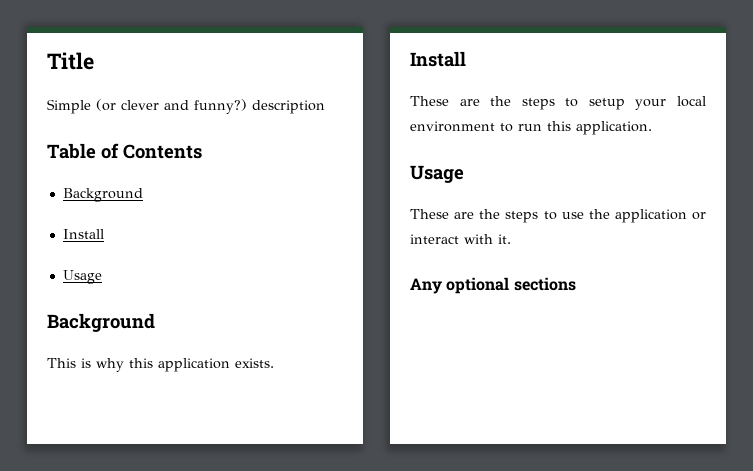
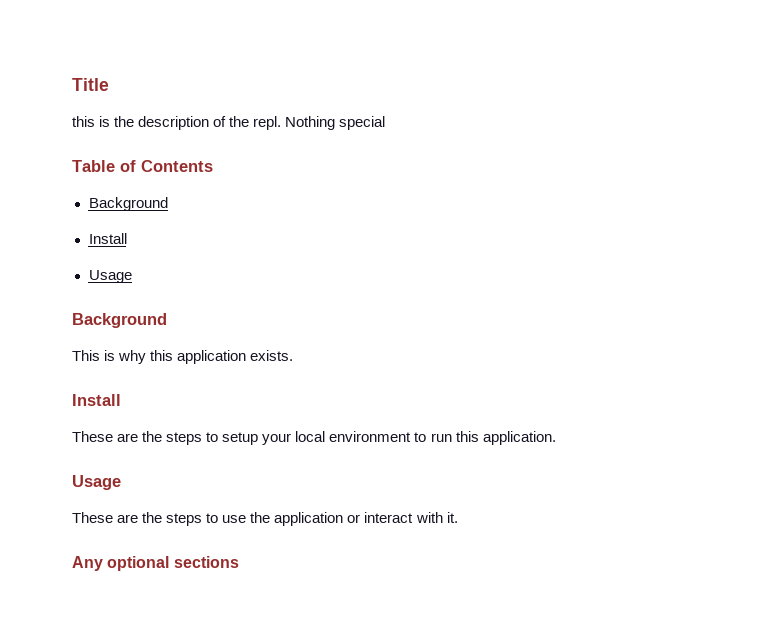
- Simple (or clever and funny?) description
+ this is the description of the repl. Nothing special

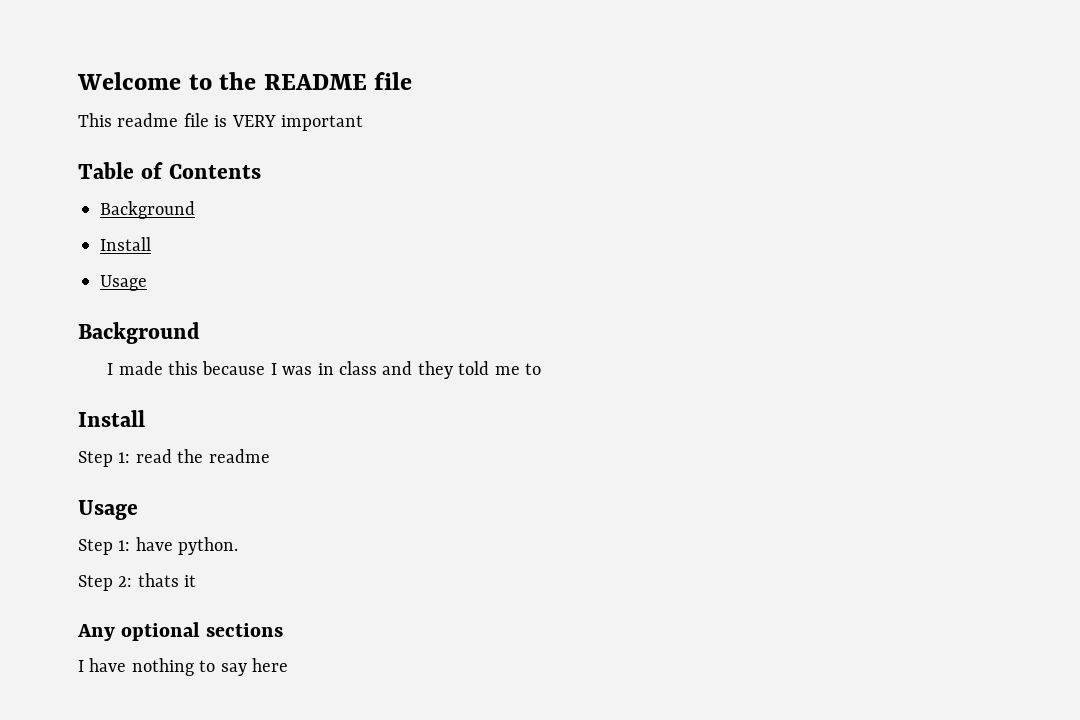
- Title
- this is the description of the repl. Nothing special
+ Welcome to the README file
+ This readme file is VERY important
- This is why this application exists.
+ I made this because I was in class and they told me to
  Install
- These are the steps to setup your local environment to run this application.
+ Step 1: read the readme
  Usage
- These are the steps to use the application or interact with it.
+ Step 1: have python.
+ Step 2: thats it
  Any optional sections
+ I have nothing to say here

